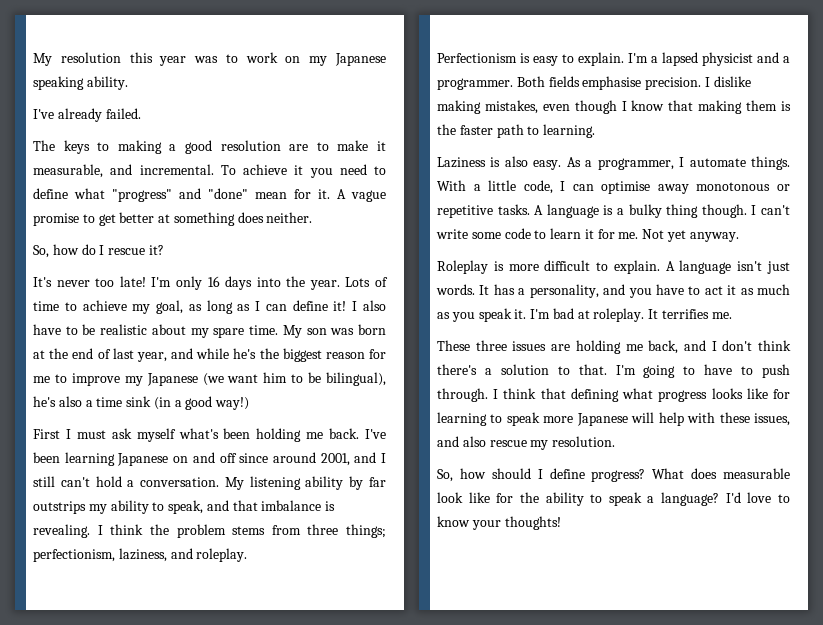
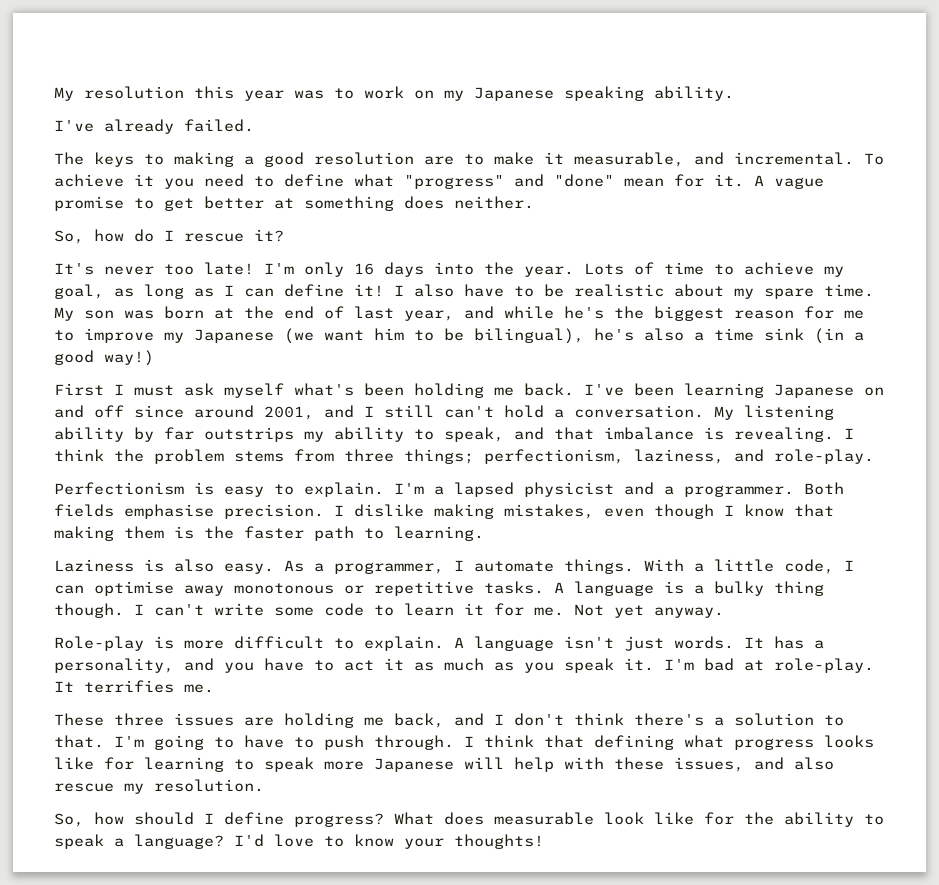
- I think the problem stems from three things; perfectionism, laziness, and roleplay.
+ I think the problem stems from three things; perfectionism, laziness, and role-play.
- Roleplay is more difficult to explain.
+ Role-play is more difficult to explain.
- I'm bad at roleplay.
+ I'm bad at role-play.

